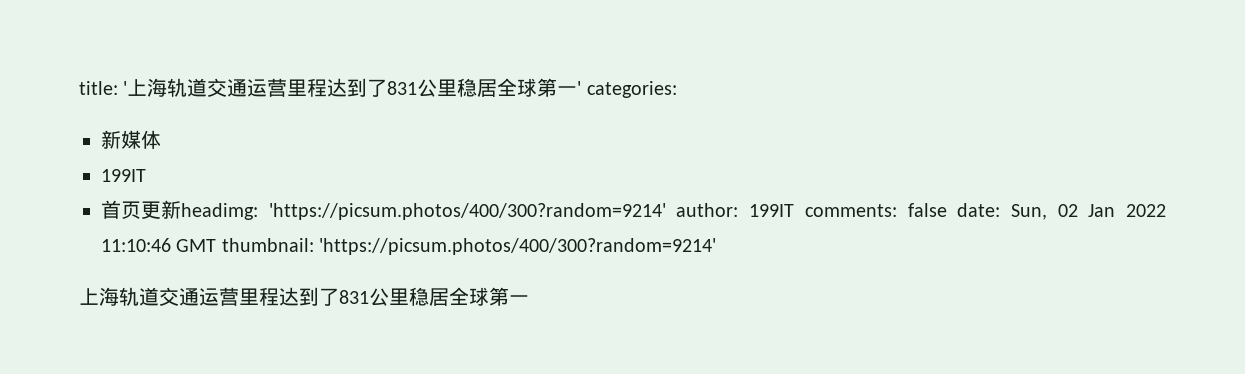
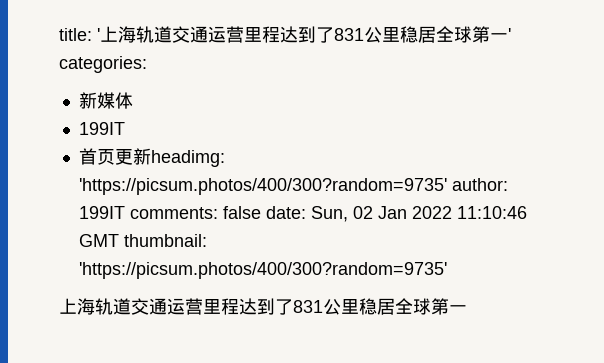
- 首页更新headimg: 'https://picsum.photos/400/300?random=9214' author: 199IT comments: false date: Sun, 02 Jan 2022 11:10:46 GMT thumbnail: 'https://picsum.photos/400/300?random=9214'
+ 首页更新headimg: 'https://picsum.photos/400/300?random=9735' author: 199IT comments: false date: Sun, 02 Jan 2022 11:10:46 GMT thumbnail: 'https://picsum.photos/400/300?random=9735'

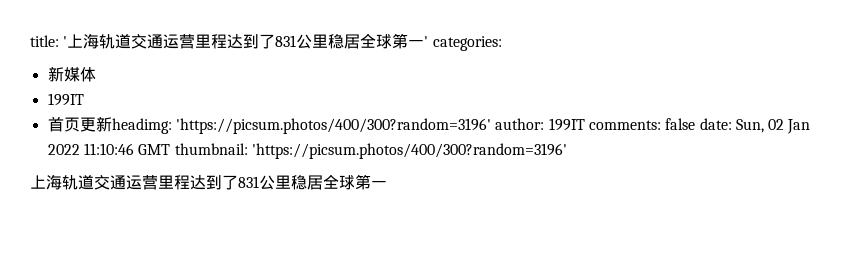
- 首页更新headimg: 'https://picsum.photos/400/300?random=9735' author: 199IT comments: false date: Sun, 02 Jan 2022 11:10:46 GMT thumbnail: 'https://picsum.photos/400/300?random=9735'
+ 首页更新headimg: 'https://picsum.photos/400/300?random=3196' author: 199IT comments: false date: Sun, 02 Jan 2022 11:10:46 GMT thumbnail: 'https://picsum.photos/400/300?random=3196'

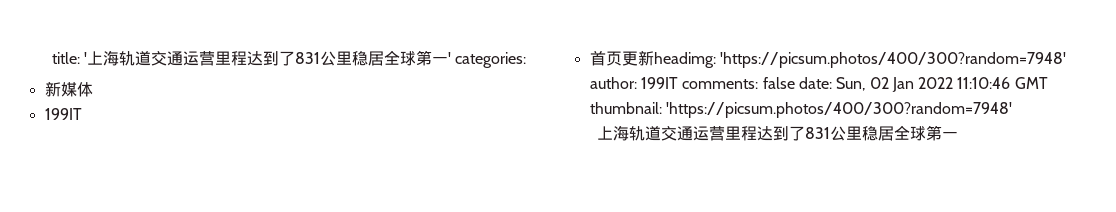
- 首页更新headimg: 'https://picsum.photos/400/300?random=3196' author: 199IT comments: false date: Sun, 02 Jan 2022 11:10:46 GMT thumbnail: 'https://picsum.photos/400/300?random=3196'
+ 首页更新headimg: 'https://picsum.photos/400/300?random=7948' author: 199IT comments: false date: Sun, 02 Jan 2022 11:10:46 GMT thumbnail: 'https://picsum.photos/400/300?random=7948'

